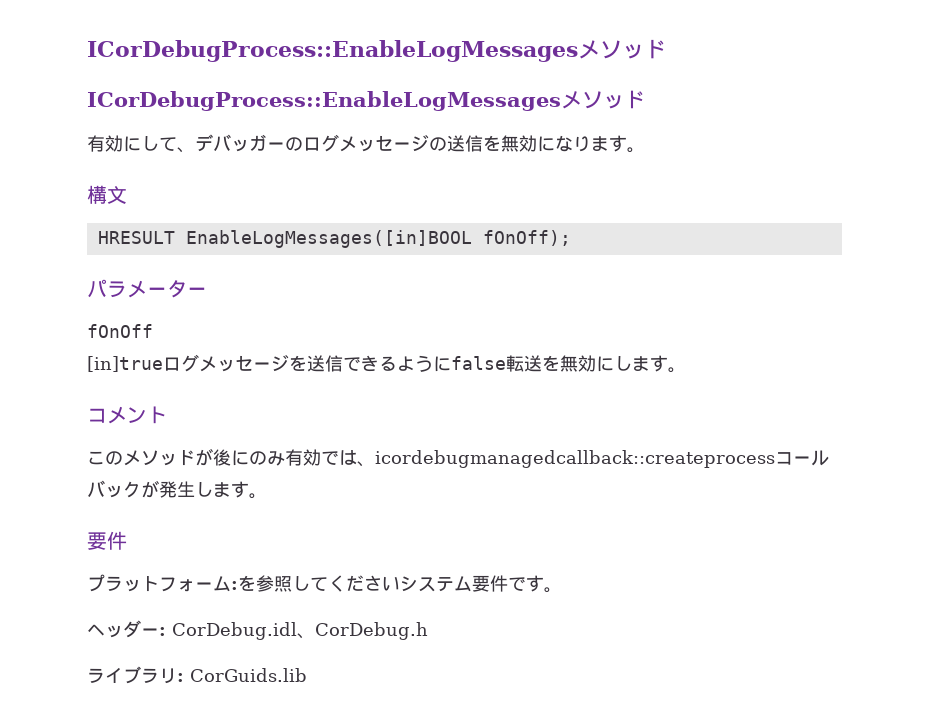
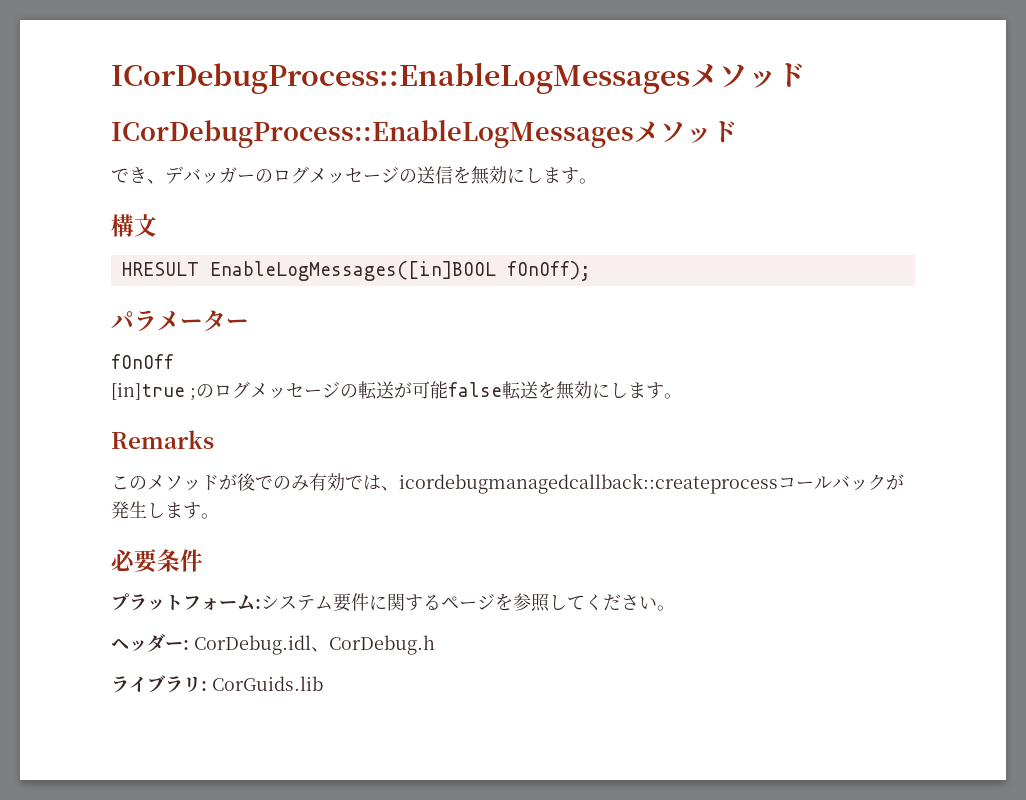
- 有効にして、デバッガーのログメッセージの送信を無効になります。
+ でき、デバッガーのログメッセージの送信を無効にします。
- [in]trueログメッセージを送信できるようにfalse転送を無効にします。
+ [in]true ;のログメッセージの転送が可能false転送を無効にします。
- コメント
+ Remarks
- このメソッドが後にのみ有効では、icordebugmanagedcallback::createprocessコールバックが発生します。
- 要件
+ このメソッドが後でのみ有効では、icordebugmanagedcallback::createprocessコールバックが発生します。
+ 必要条件
- プラットフォーム:を参照してくださいシステム要件です。
+ プラットフォーム:システム要件に関するページを参照してください。

